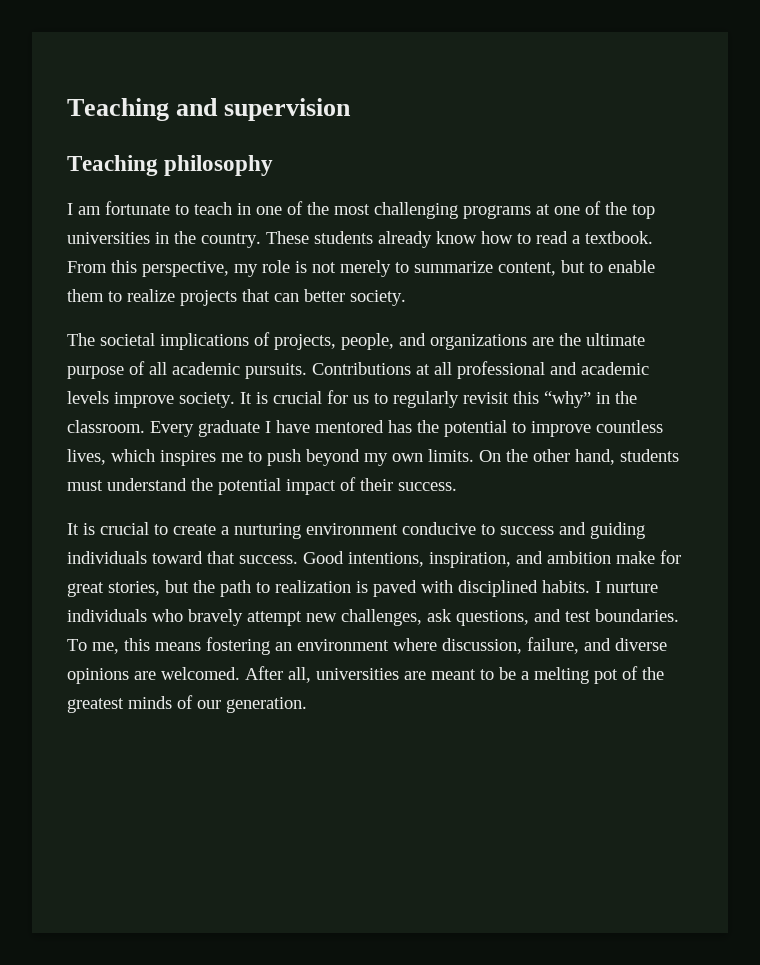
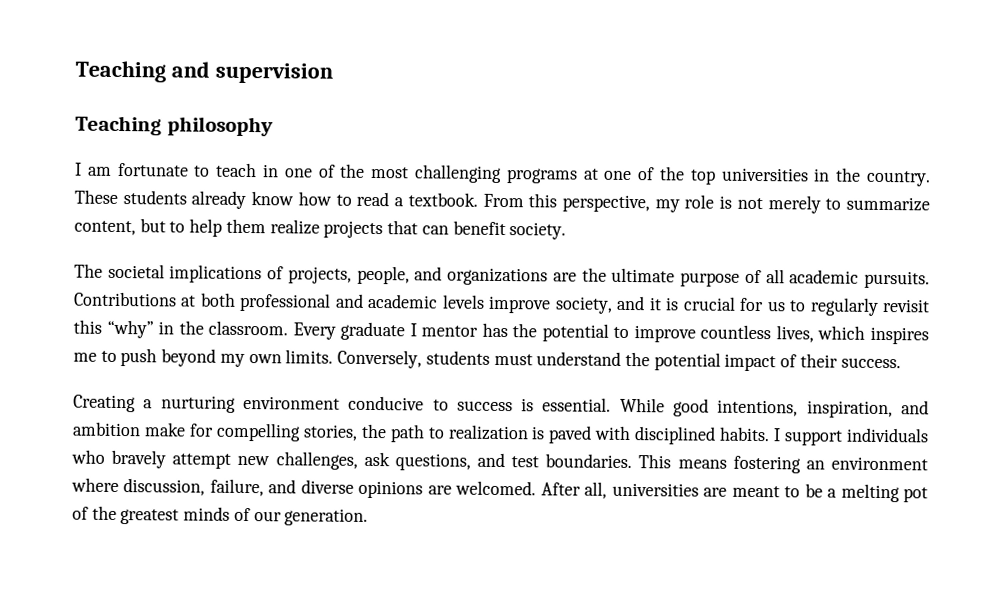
- From this perspective, my role is not merely to summarize content, but to enable them to realize projects that can better society.
+ From this perspective, my role is not merely to summarize content, but to help them realize projects that can benefit society.
- Contributions at all professional and academic levels improve society. It is crucial for us to regularly revisit this “why” in the classroom.
+ Contributions at both professional and academic levels improve society, and it is crucial for us to regularly revisit this “why” in the classroom.
- Every graduate I have mentored has the potential to improve countless lives, which inspires me to push beyond my own limits.
+ Every graduate I mentor has the potential to improve countless lives, which inspires me to push beyond my own limits.
- On the other hand, students must understand the potential impact of their success.
+ Conversely, students must understand the potential impact of their success.
- It is crucial to create a nurturing environment conducive to success and guiding individuals toward that success. Good intentions, inspiration, and ambition make for great stories, but the path to realization is paved with disciplined habits.
+ Creating a nurturing environment conducive to success is essential. While good intentions, inspiration, and ambition make for compelling stories, the path to realization is paved with disciplined habits.
- I nurture individuals who bravely attempt new challenges, ask questions, and test boundaries.
+ I support individuals who bravely attempt new challenges, ask questions, and test boundaries.
- To me, this means fostering an environment where discussion, failure, and diverse opinions are welcomed.
+ This means fostering an environment where discussion, failure, and diverse opinions are welcomed.

